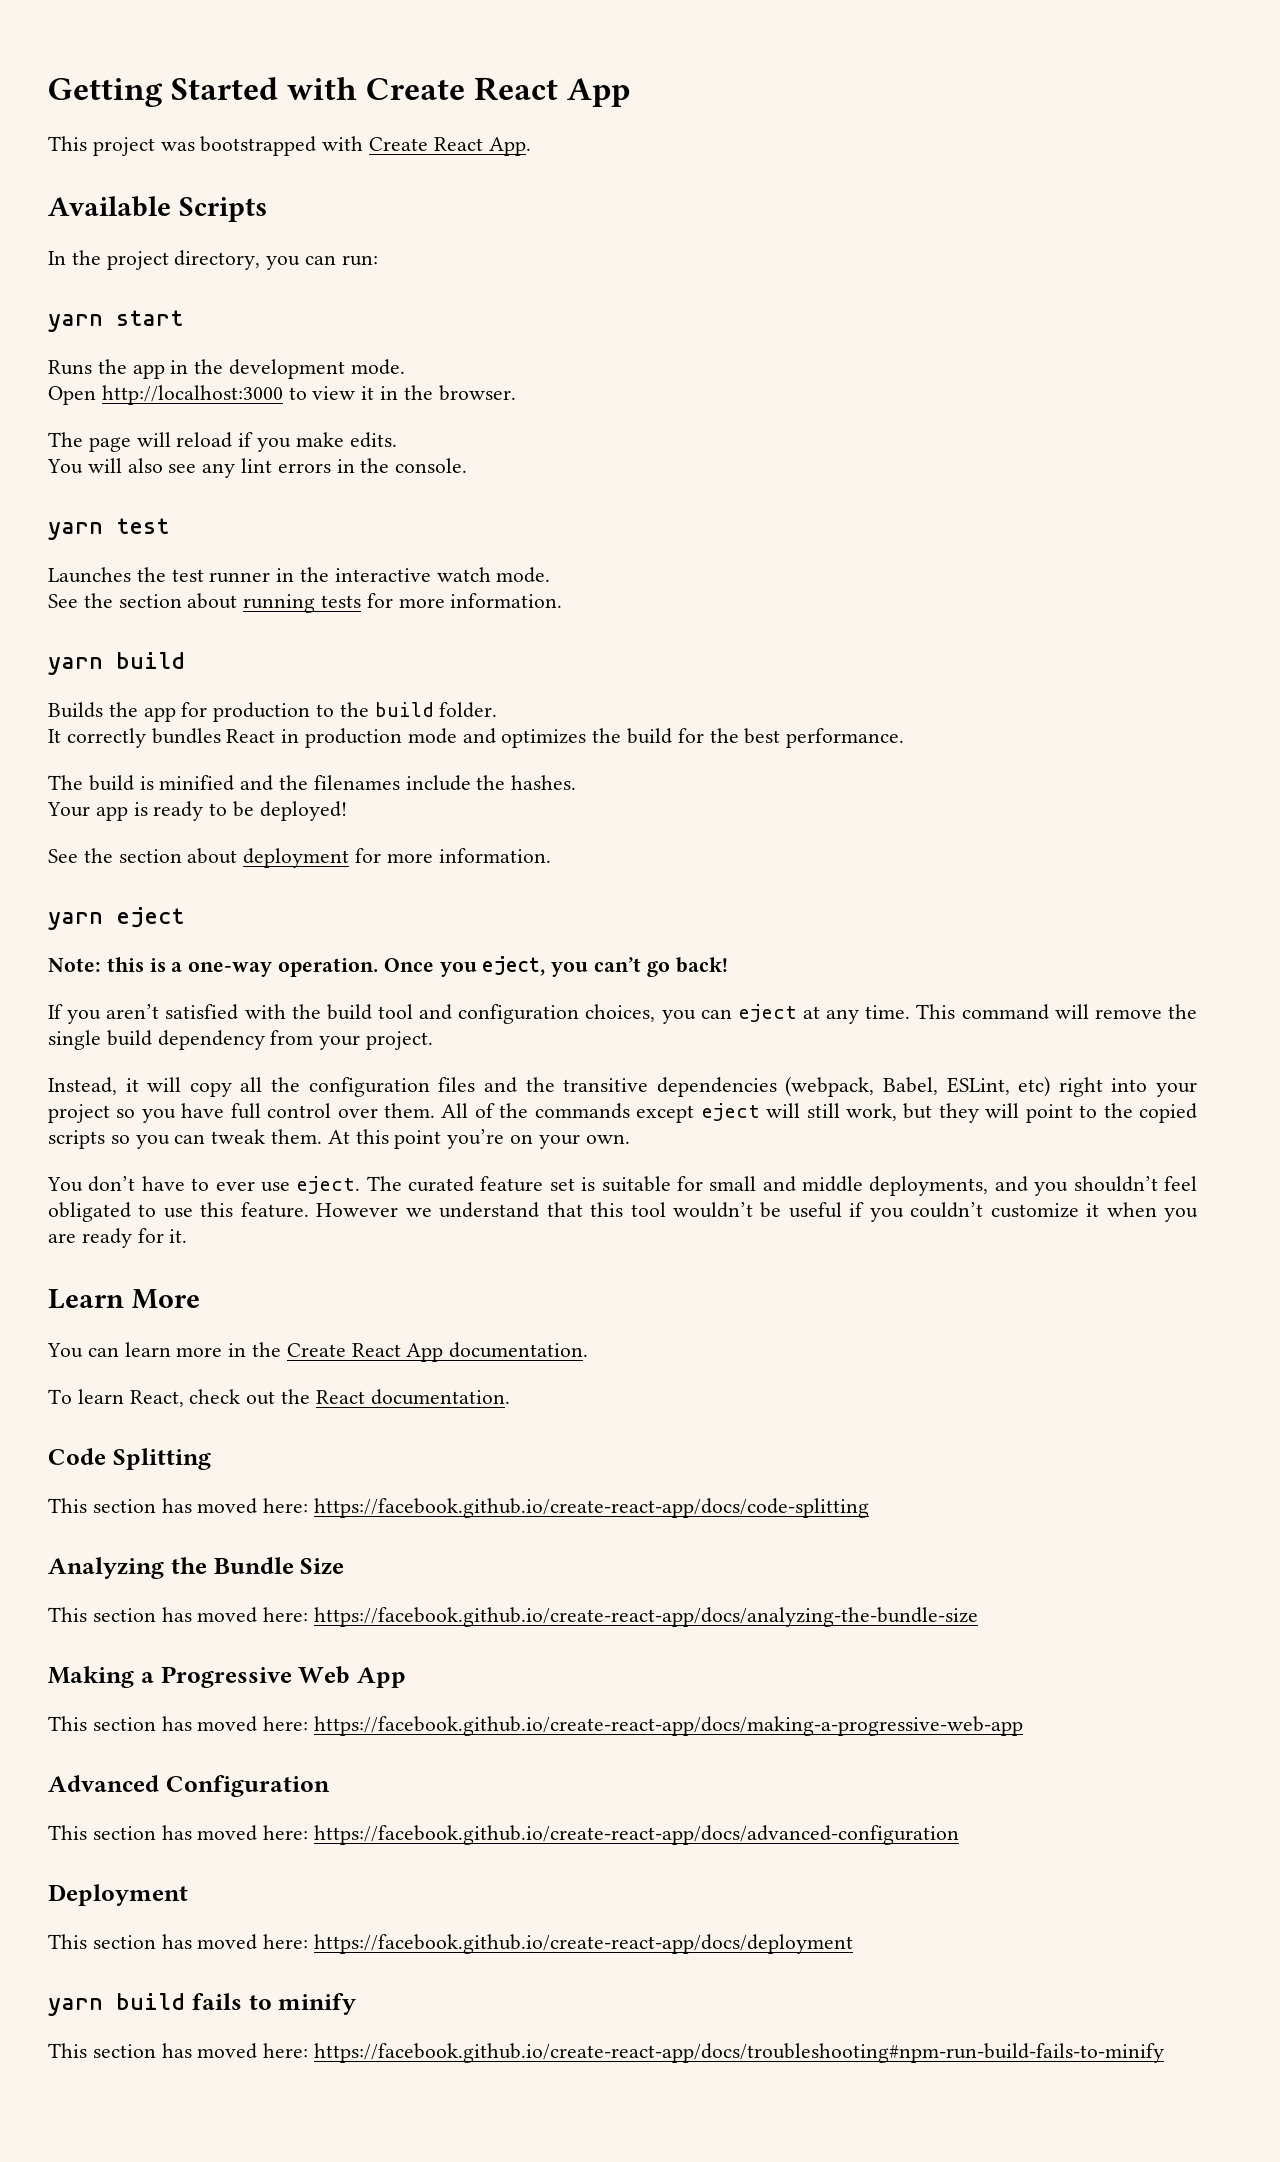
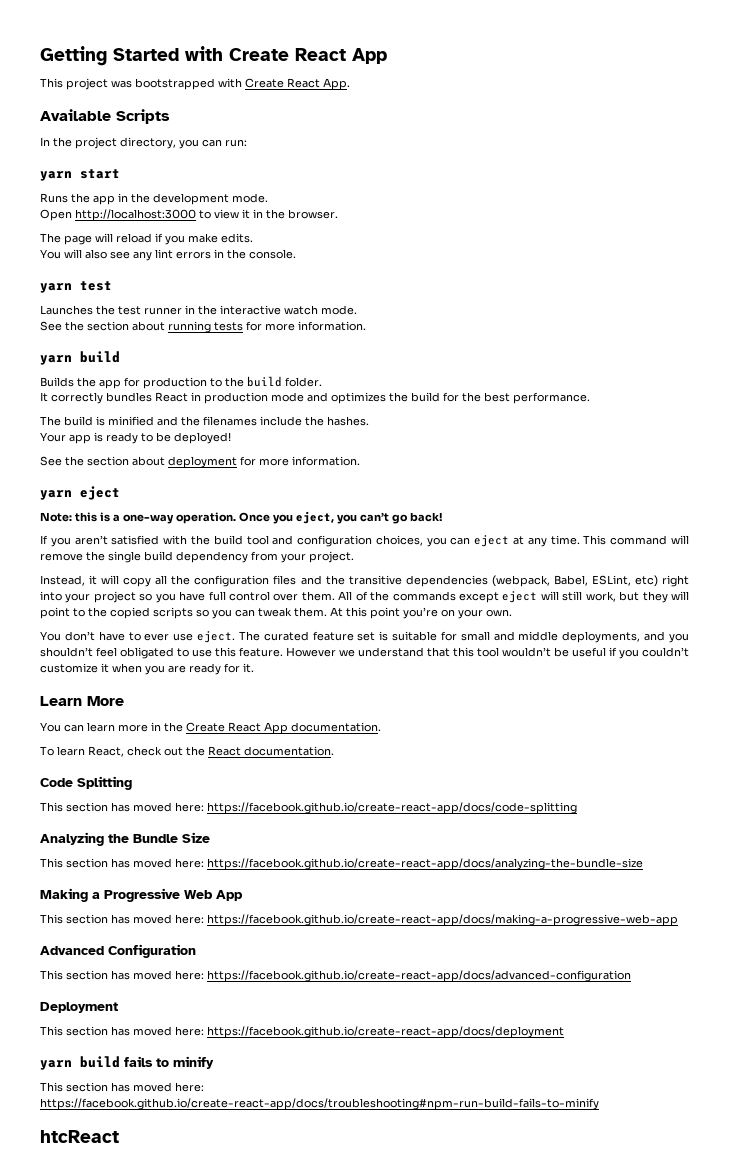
+ htcReact

